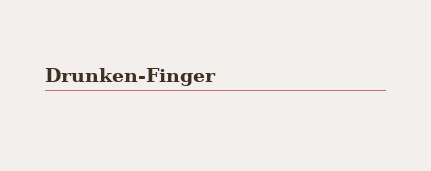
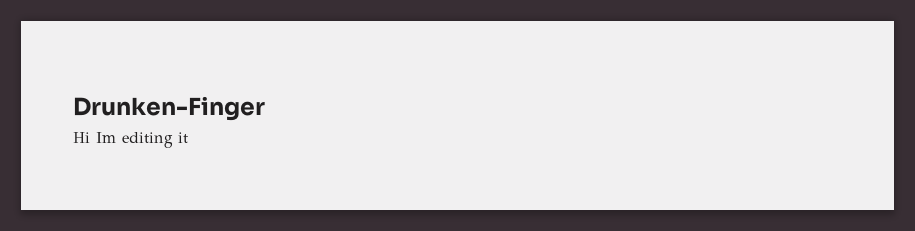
+ Hi Im editing it

